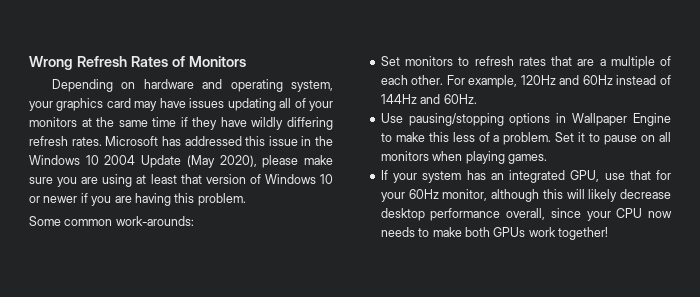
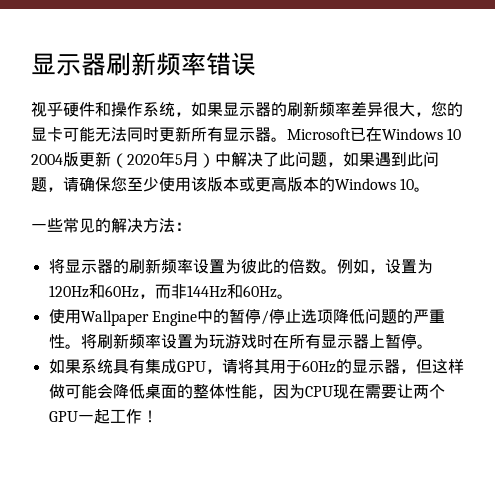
- Wrong Refresh Rates of Monitors
- Depending on hardware and operating system, your graphics card may have issues updating all of your monitors at the same time if they have wildly differing refresh rates. Microsoft has addressed this issue in the Windows 10 2004 Update (May 2020), please make sure you are using at least that version of Windows 10 or newer if you are having this problem.
- Some common work-arounds:
- Set monitors to refresh rates that are a multiple of each other. For example, 120Hz and 60Hz instead of 144Hz and 60Hz.
- Use pausing/stopping options in Wallpaper Engine to make this less of a problem. Set it to pause on all monitors when playing games.
- If your system has an integrated GPU, use that for your 60Hz monitor, although this will likely decrease desktop performance overall, since your CPU now needs to make both GPUs work together!
+ 显示器刷新频率错误
+ 视乎硬件和操作系统，如果显示器的刷新频率差异很大，您的显卡可能无法同时更新所有显示器。Microsoft已在Windows 10 2004版更新（2020年5月）中解决了此问题，如果遇到此问题，请确保您至少使用该版本或更高版本的Windows 10。
+ 一些常见的解决方法：
+ 将显示器的刷新频率设置为彼此的倍数。例如，设置为120Hz和60Hz，而非144Hz和60Hz。
+ 使用Wallpaper Engine中的暂停/停止选项降低问题的严重性。将刷新频率设置为玩游戏时在所有显示器上暂停。
+ 如果系统具有集成GPU，请将其用于60Hz的显示器，但这样做可能会降低桌面的整体性能，因为CPU现在需要让两个GPU一起工作！

